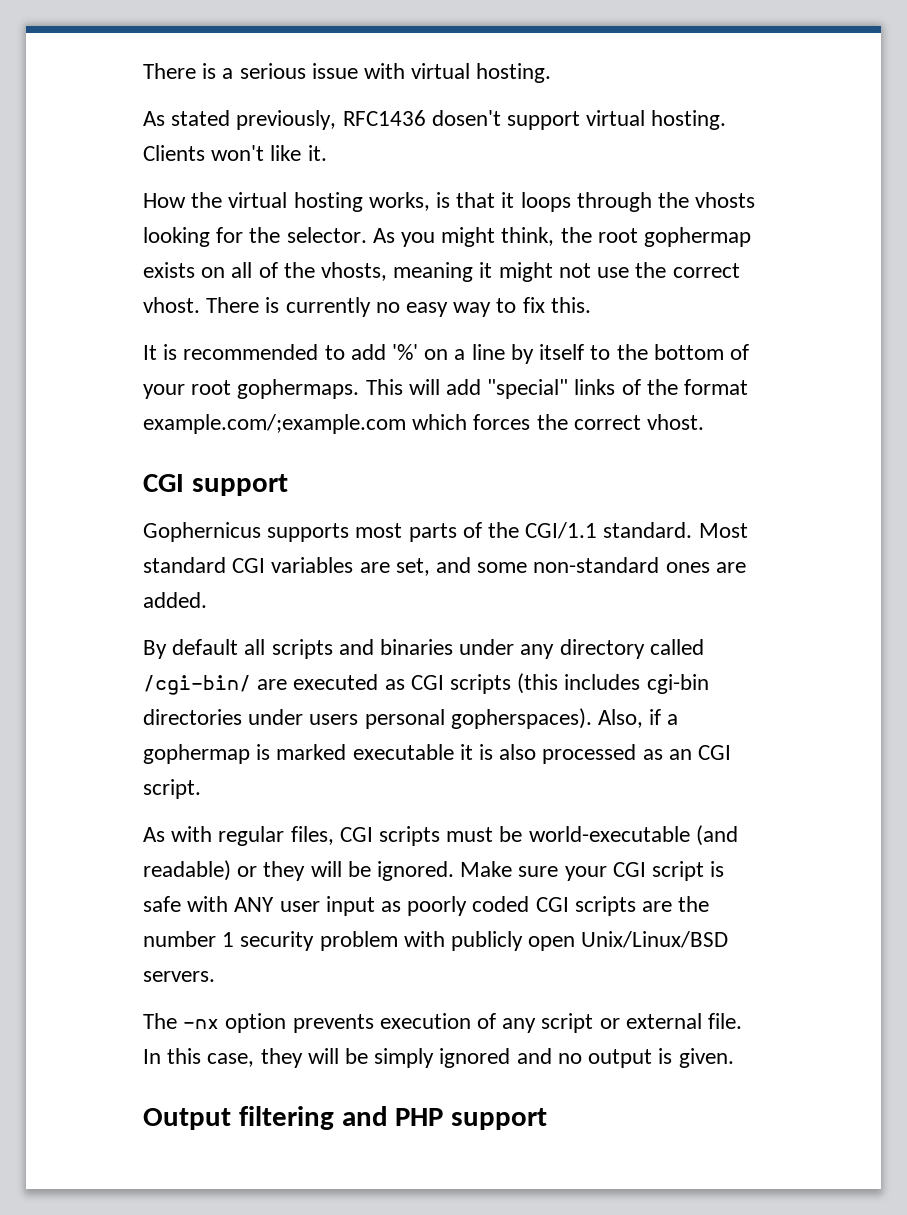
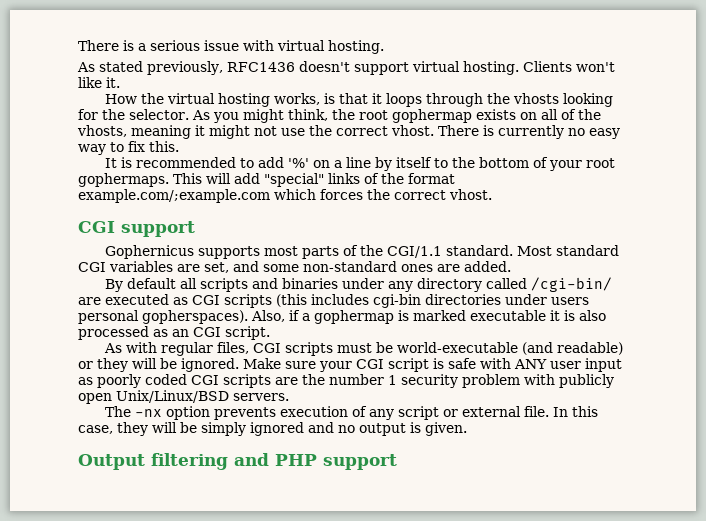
- As stated previously, RFC1436 dosen't support virtual hosting.
+ As stated previously, RFC1436 doesn't support virtual hosting.

